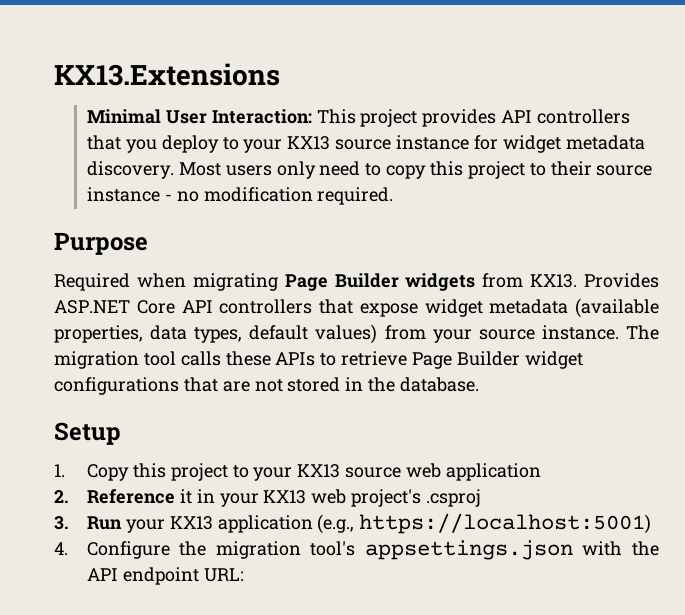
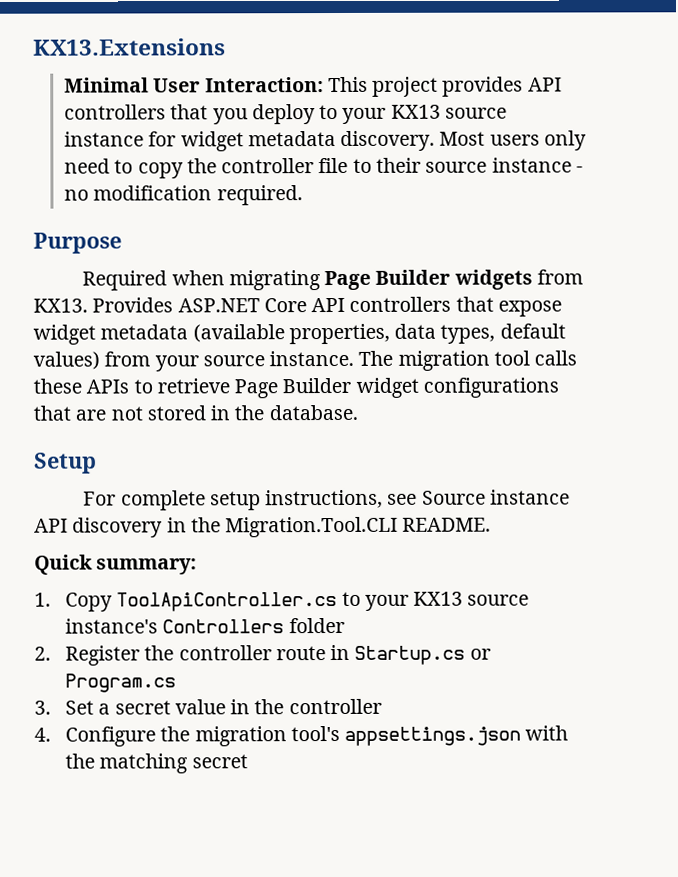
- Most users only need to copy this project to their source instance - no modification required.
+ Most users only need to copy the controller file to their source instance - no modification required.
+ For complete setup instructions, see Source instance API discovery in the Migration.Tool.CLI README.
+ Quick summary:
- 1. Copy this project to your KX13 source web application
- 2. Reference it in your KX13 web project's .csproj
- 3. Run your KX13 application (e.g., https://localhost:5001)
+ 1. Copy ToolApiController.cs to your KX13 source instance's Controllers folder
+ 2. Register the controller route in Startup.cs or Program.cs
+ 3. Set a secret value in the controller
- 4. Configure the migration tool's appsettings.json with the API endpoint URL:
+ 4. Configure the migration tool's appsettings.json with the matching secret

